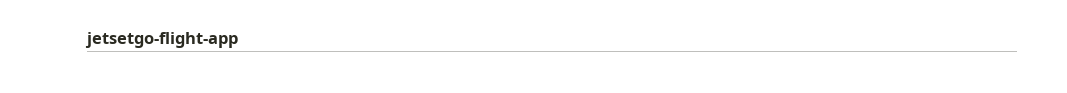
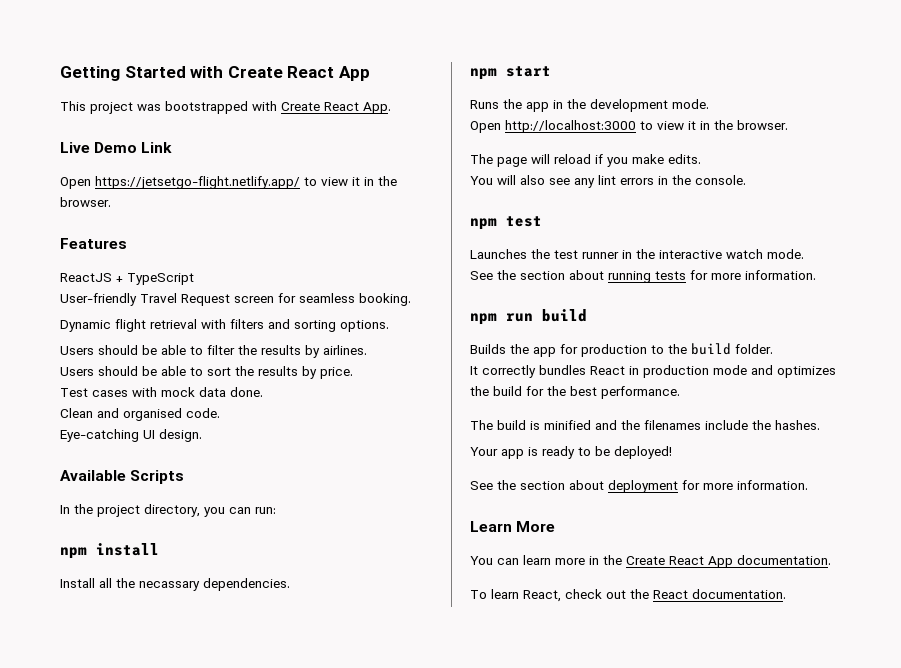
- jetsetgo-flight-app
+ Getting Started with Create React App
+ This project was bootstrapped with Create React App.
+ Live Demo Link
+ Open https://jetsetgo-flight.netlify.app/ to view it in the browser.
+ Features
+ ReactJS + TypeScript
+ User-friendly Travel Request screen for seamless booking.
+ Dynamic flight retrieval with filters and sorting options.
+ Users should be able to filter the results by airlines.
+ Users should be able to sort the results by price.
+ Test cases with mock data done.
+ Clean and organised code.
+ Eye-catching UI design.
+ Available Scripts
+ In the project directory, you can run:
+ npm install
+ Install all the necassary dependencies.
+ npm start
+ Runs the app in the development mode.
+ Open http://localhost:3000 to view it in the browser.
+ The page will reload if you make edits.
+ You will also see any lint errors in the console.
+ npm test
+ Launches the test runner in the interactive watch mode.
+ See the section about running tests for more information.
+ npm run build
+ Builds the app for production to the build folder.
+ It correctly bundles React in production mode and optimizes the build for the best performance.
+ The build is minified and the filenames include the hashes.
+ Your app is ready to be deployed!
+ See the section about deployment for more information.
+ Learn More
+ You can learn more in the Create React App documentation.
+ To learn React, check out the React documentation.

